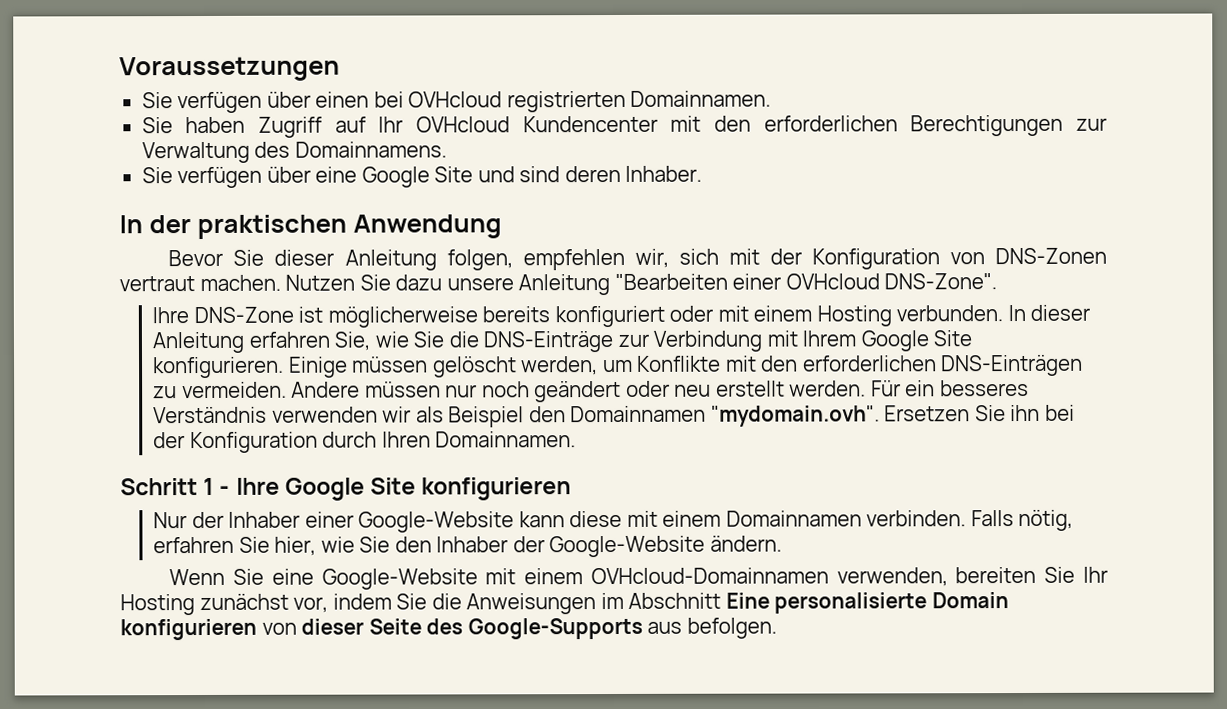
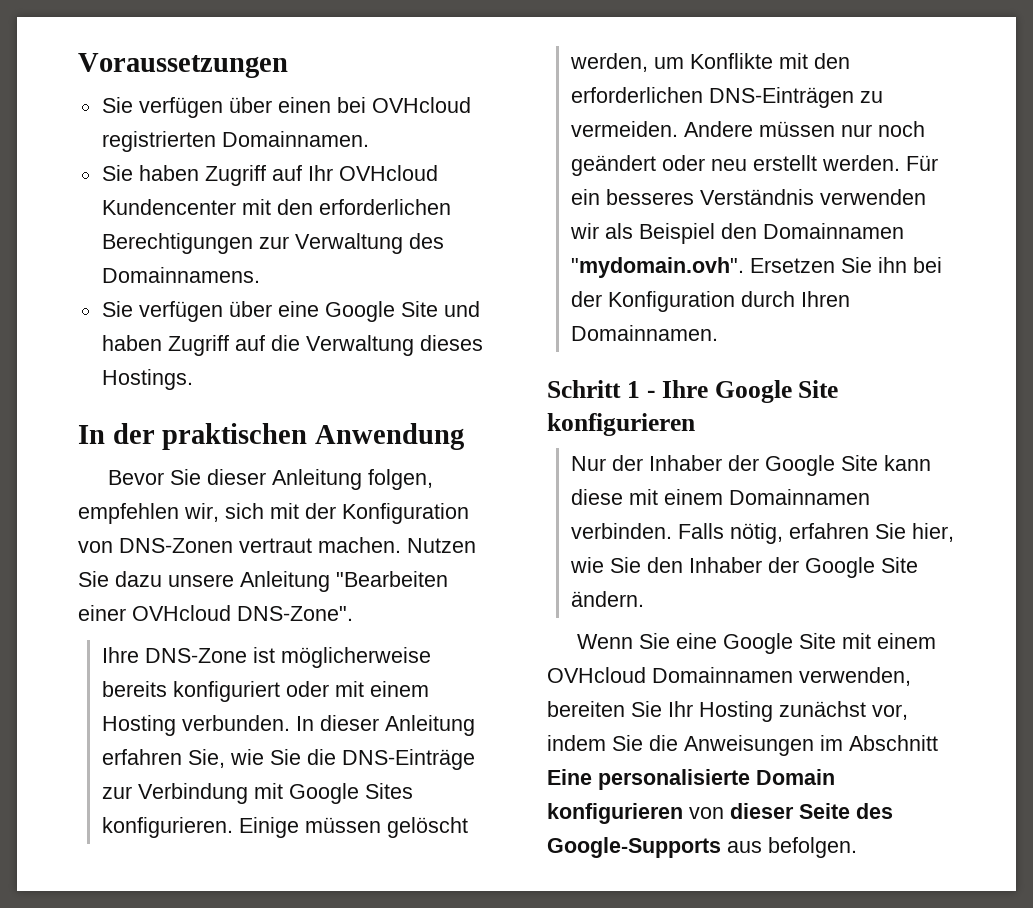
- Sie verfügen über eine Google Site und sind deren Inhaber.
+ Sie verfügen über eine Google Site und haben Zugriff auf die Verwaltung dieses Hostings.
- In dieser Anleitung erfahren Sie, wie Sie die DNS-Einträge zur Verbindung mit Ihrem Google Site konfigurieren.
+ In dieser Anleitung erfahren Sie, wie Sie die DNS-Einträge zur Verbindung mit Google Sites konfigurieren.
- Nur der Inhaber einer Google-Website kann diese mit einem Domainnamen verbinden.
+ Nur der Inhaber der Google Site kann diese mit einem Domainnamen verbinden.
- Falls nötig, erfahren Sie hier, wie Sie den Inhaber der Google-Website ändern.
+ Falls nötig, erfahren Sie hier, wie Sie den Inhaber der Google Site ändern.
- Wenn Sie eine Google-Website mit einem OVHcloud-Domainnamen verwenden, bereiten Sie Ihr Hosting zunächst vor, indem Sie die Anweisungen im Abschnitt Eine personalisierte Domain konfigurieren von dieser Seite des Google-Supports aus befolgen.
+ Wenn Sie eine Google Site mit einem OVHcloud Domainnamen verwenden, bereiten Sie Ihr Hosting zunächst vor, indem Sie die Anweisungen im Abschnitt Eine personalisierte Domain konfigurieren von dieser Seite des Google-Supports aus befolgen.

